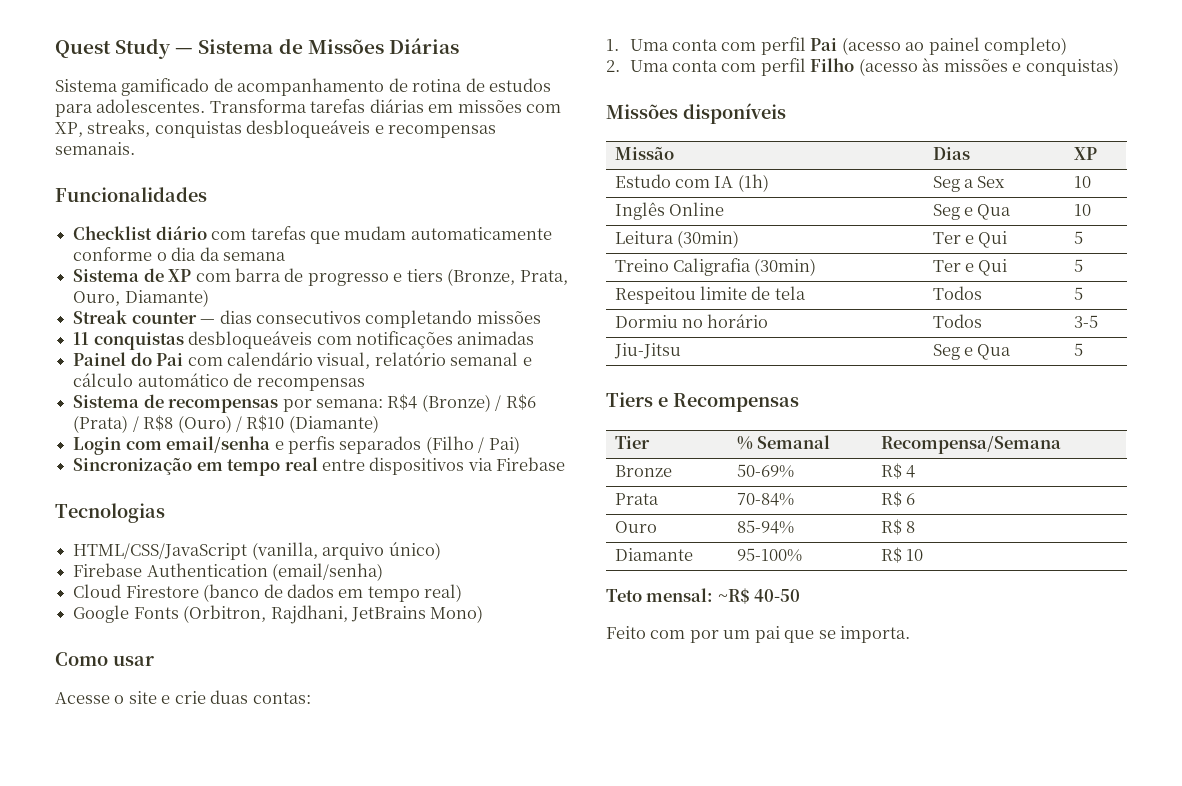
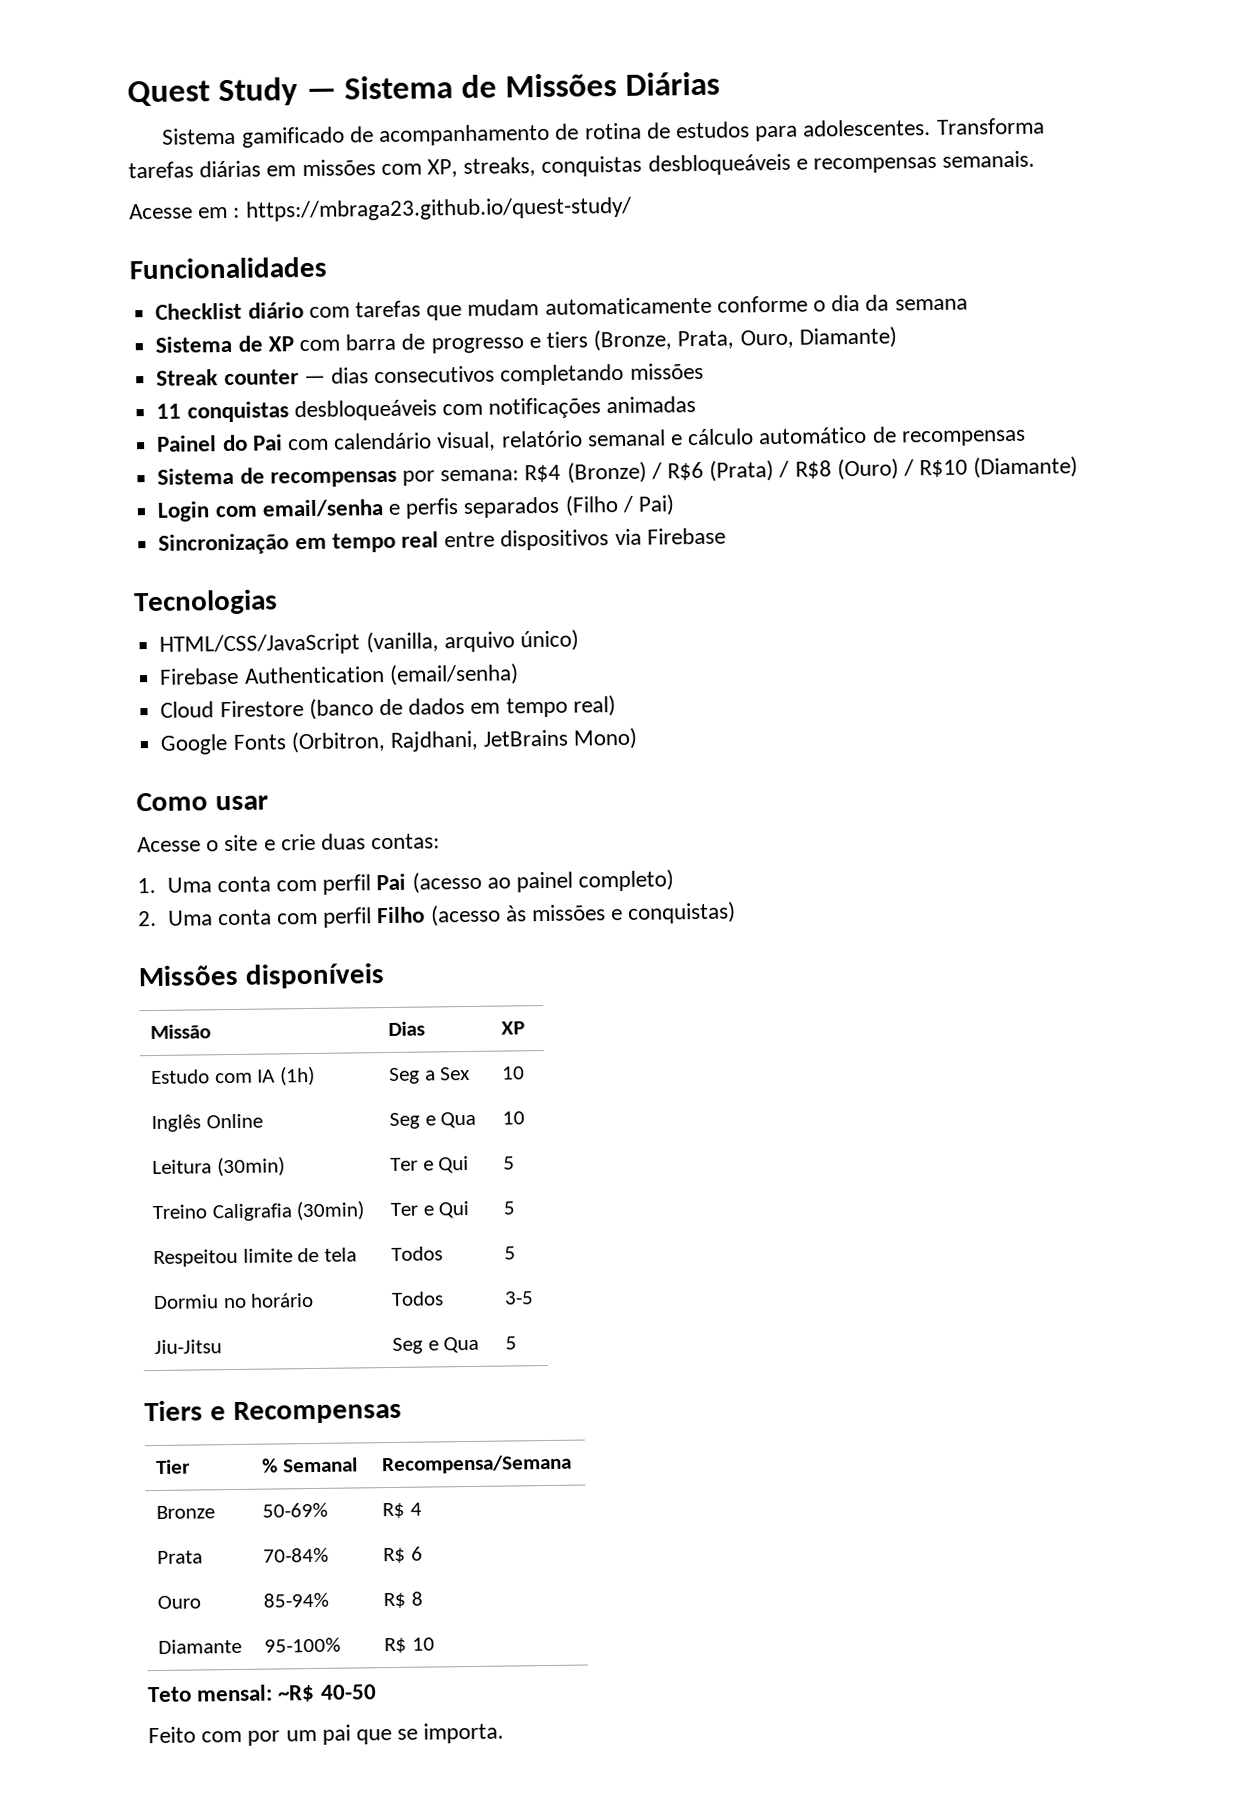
+ Acesse em : https://mbraga23.github.io/quest-study/

